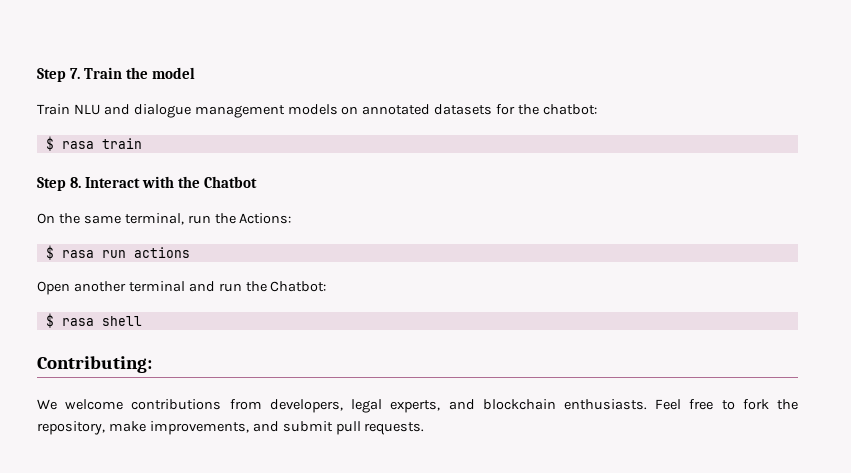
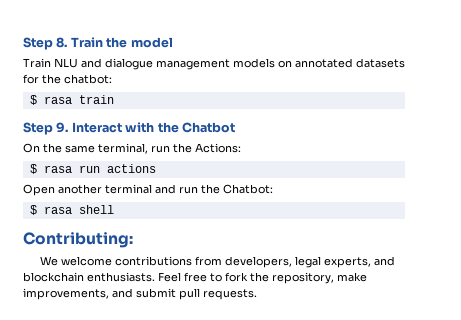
- Step 7. Train the model
+ Step 8. Train the model
- Step 8. Interact with the Chatbot
+ Step 9. Interact with the Chatbot

